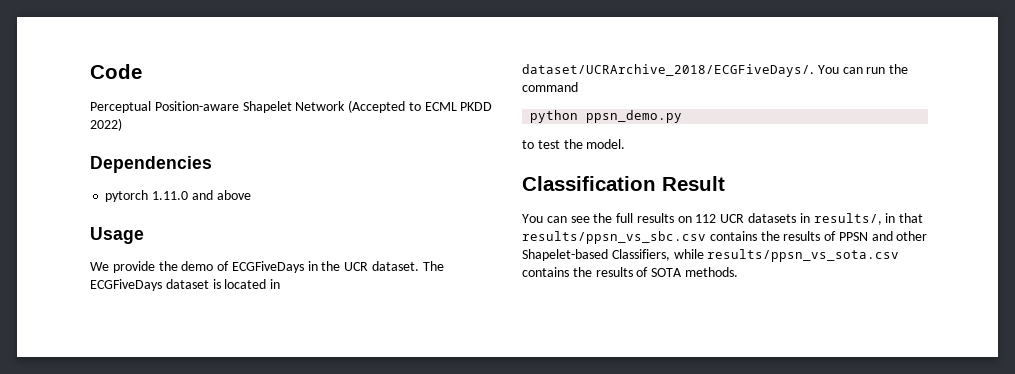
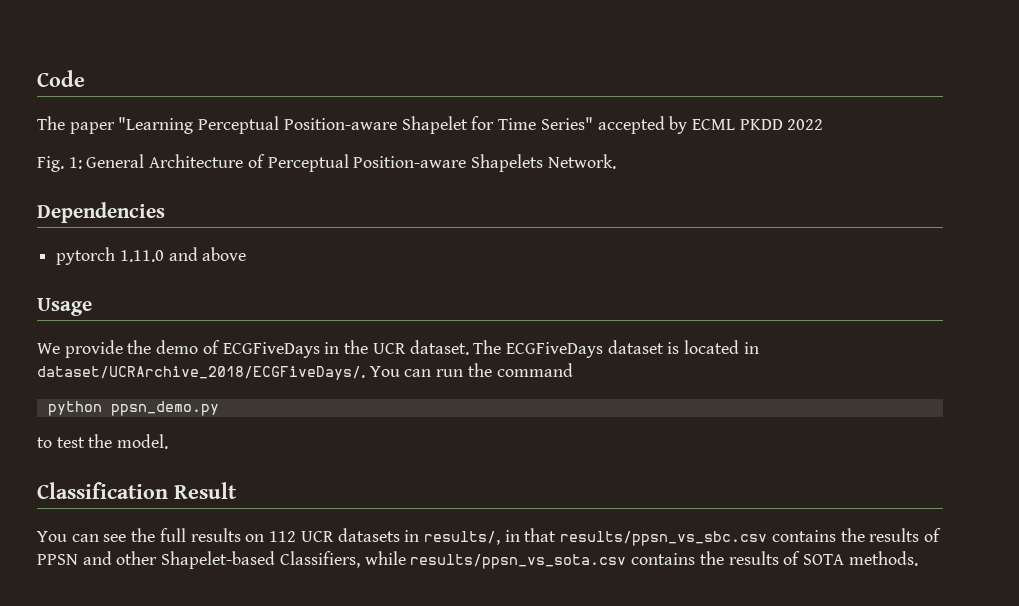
- Perceptual Position-aware Shapelet Network (Accepted to ECML PKDD 2022)
+ The paper "Learning Perceptual Position-aware Shapelet for Time Series" accepted by ECML PKDD 2022
+ Fig. 1: General Architecture of Perceptual Position-aware Shapelets Network.

